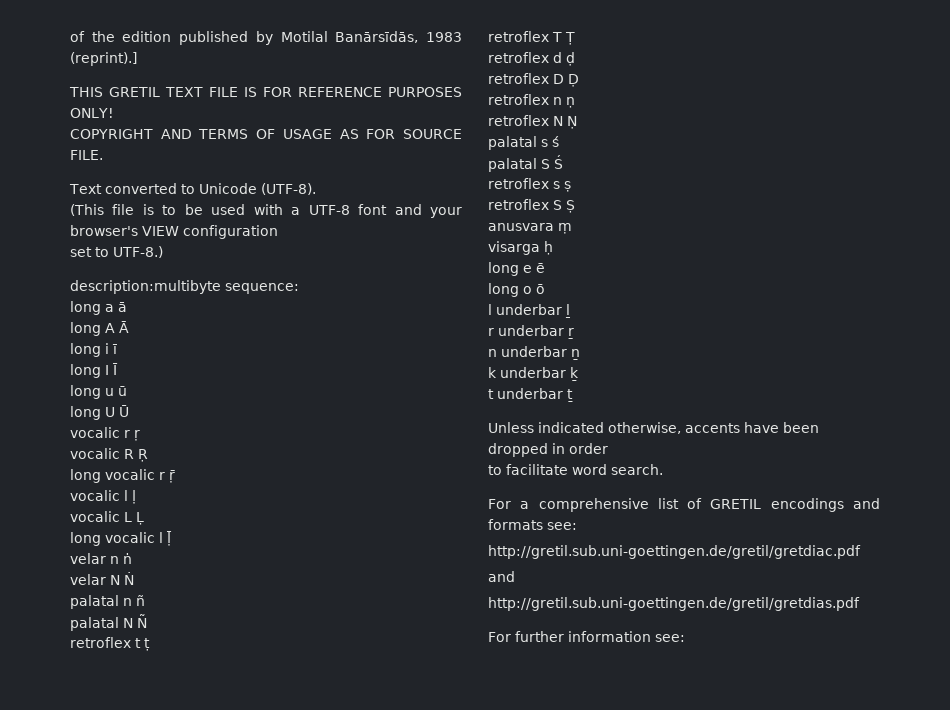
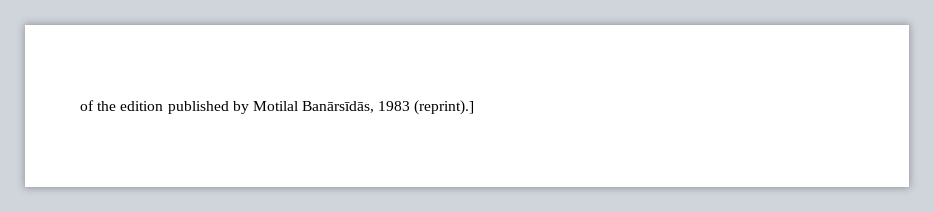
- THIS GRETIL TEXT FILE IS FOR REFERENCE PURPOSES ONLY!
- COPYRIGHT AND TERMS OF USAGE AS FOR SOURCE FILE.
- Text converted to Unicode (UTF-8).
- (This file is to be used with a UTF-8 font and your browser's VIEW configuration
- set to UTF-8.)
- description:multibyte sequence:
- long a ā
- long A Ā
- long i ī
- long I Ī
- long u ū
- long U Ū
- vocalic r ṛ
- vocalic R Ṛ
- long vocalic r ṝ
- vocalic l ḷ
- vocalic L Ḷ
- long vocalic l ḹ
- velar n ṅ
- velar N Ṅ
- palatal n ñ
- palatal N Ñ
- retroflex t ṭ
- retroflex T Ṭ
- retroflex d ḍ
- retroflex D Ḍ
- retroflex n ṇ
- retroflex N Ṇ
- palatal s ś
- palatal S Ś
- retroflex s ṣ
- retroflex S Ṣ
- anusvara ṃ
- visarga ḥ
- long e ē
- long o ō
- l underbar ḻ
- r underbar ṟ
- n underbar ṉ
- k underbar ḵ
- t underbar ṯ
- Unless indicated otherwise, accents have been dropped in order
- to facilitate word search.
- For a comprehensive list of GRETIL encodings and formats see:
- http://gretil.sub.uni-goettingen.de/gretil/gretdiac.pdf
- and
- http://gretil.sub.uni-goettingen.de/gretil/gretdias.pdf
- For further information see:

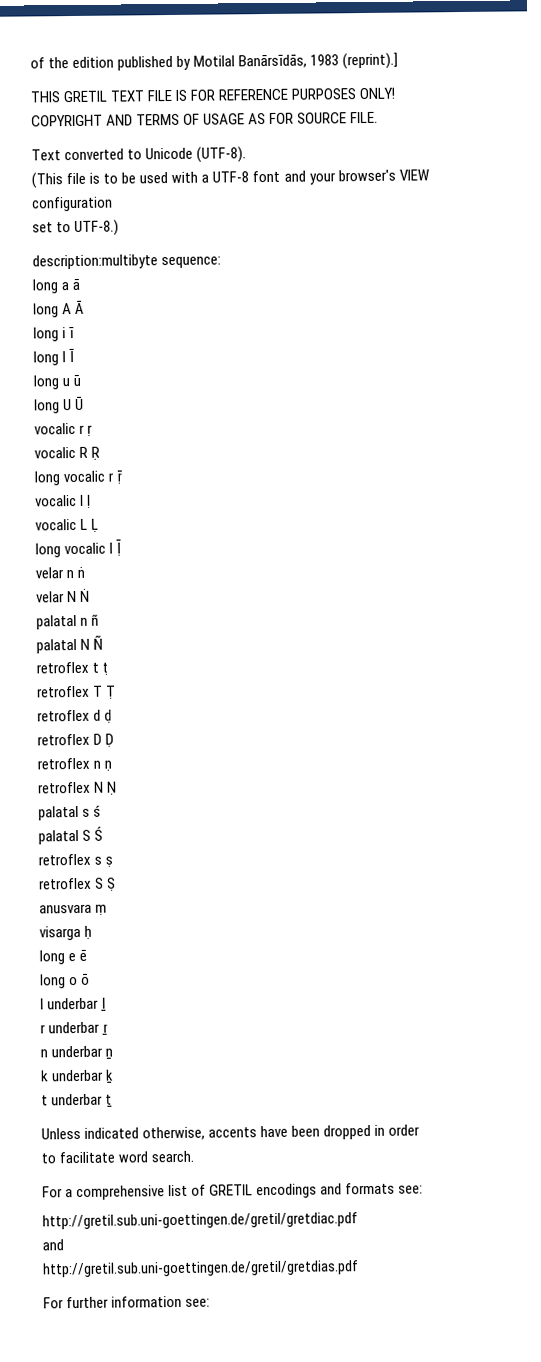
+ THIS GRETIL TEXT FILE IS FOR REFERENCE PURPOSES ONLY!
+ COPYRIGHT AND TERMS OF USAGE AS FOR SOURCE FILE.
+ Text converted to Unicode (UTF-8).
+ (This file is to be used with a UTF-8 font and your browser's VIEW configuration
+ set to UTF-8.)
+ description:multibyte sequence:
+ long a ā
+ long A Ā
+ long i ī
+ long I Ī
+ long u ū
+ long U Ū
+ vocalic r ṛ
+ vocalic R Ṛ
+ long vocalic r ṝ
+ vocalic l ḷ
+ vocalic L Ḷ
+ long vocalic l ḹ
+ velar n ṅ
+ velar N Ṅ
+ palatal n ñ
+ palatal N Ñ
+ retroflex t ṭ
+ retroflex T Ṭ
+ retroflex d ḍ
+ retroflex D Ḍ
+ retroflex n ṇ
+ retroflex N Ṇ
+ palatal s ś
+ palatal S Ś
+ retroflex s ṣ
+ retroflex S Ṣ
+ anusvara ṃ
+ visarga ḥ
+ long e ē
+ long o ō
+ l underbar ḻ
+ r underbar ṟ
+ n underbar ṉ
+ k underbar ḵ
+ t underbar ṯ
+ Unless indicated otherwise, accents have been dropped in order
+ to facilitate word search.
+ For a comprehensive list of GRETIL encodings and formats see:
+ http://gretil.sub.uni-goettingen.de/gretil/gretdiac.pdf
+ and
+ http://gretil.sub.uni-goettingen.de/gretil/gretdias.pdf
+ For further information see:

